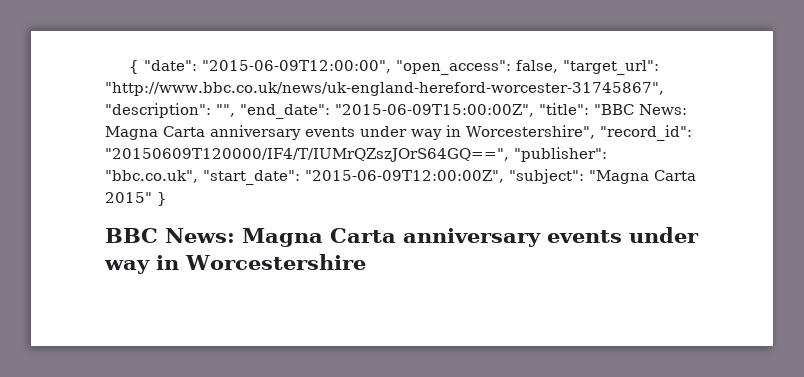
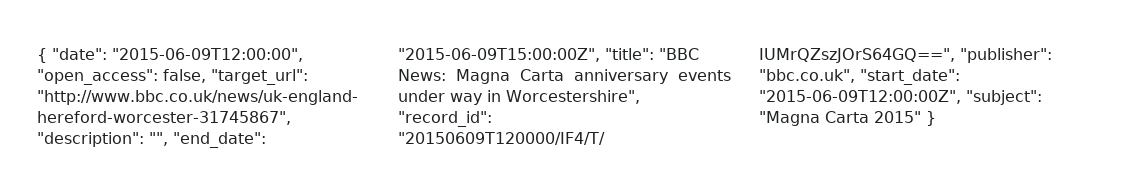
- BBC News: Magna Carta anniversary events under way in Worcestershire

